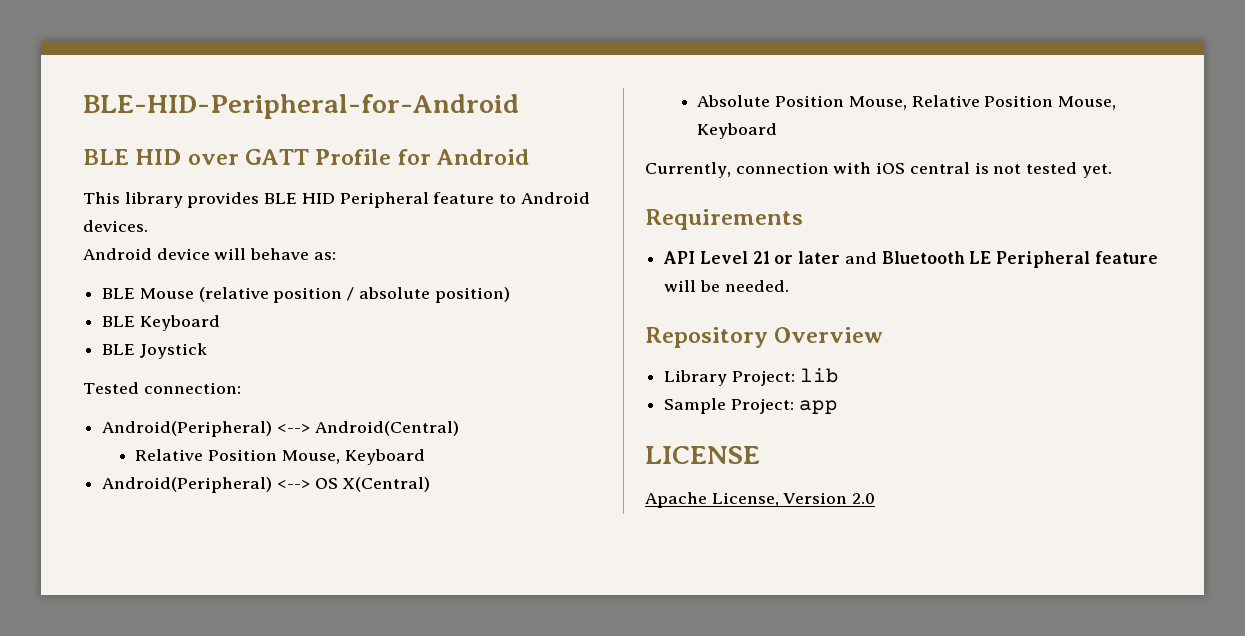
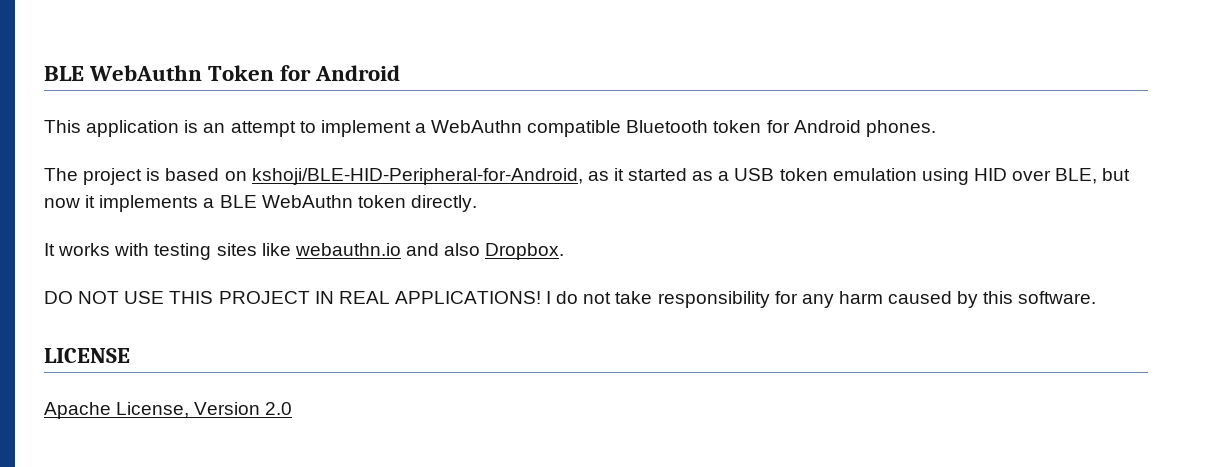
- BLE-HID-Peripheral-for-Android
- BLE HID over GATT Profile for Android
- This library provides BLE HID Peripheral feature to Android devices.
- Android device will behave as:
- BLE Mouse (relative position / absolute position)
- BLE Keyboard
- BLE Joystick
- Tested connection:
- Android(Peripheral) <--> Android(Central)
- Relative Position Mouse, Keyboard
- Android(Peripheral) <--> OS X(Central)
- Absolute Position Mouse, Relative Position Mouse, Keyboard
- Currently, connection with iOS central is not tested yet.
- Requirements
- API Level 21 or later and Bluetooth LE Peripheral feature will be needed.
- Repository Overview
- Library Project: lib
- Sample Project: app
+ BLE WebAuthn Token for Android
+ This application is an attempt to implement a WebAuthn compatible Bluetooth token for Android phones.
+ The project is based on kshoji/BLE-HID-Peripheral-for-Android, as it started as a USB token emulation using HID over BLE, but now it implements a BLE WebAuthn token directly.
+ It works with testing sites like webauthn.io and also Dropbox.
+ DO NOT USE THIS PROJECT IN REAL APPLICATIONS! I do not take responsibility for any harm caused by this software.

